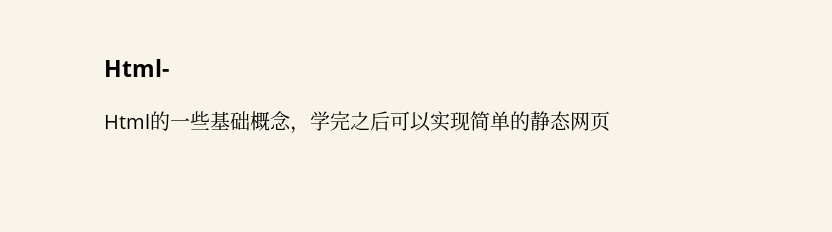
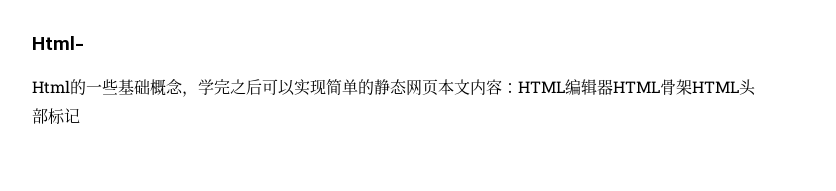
- Html的一些基础概念，学完之后可以实现简单的静态网页
+ Html的一些基础概念，学完之后可以实现简单的静态网页本文内容：HTML编辑器HTML骨架HTML头部标记

